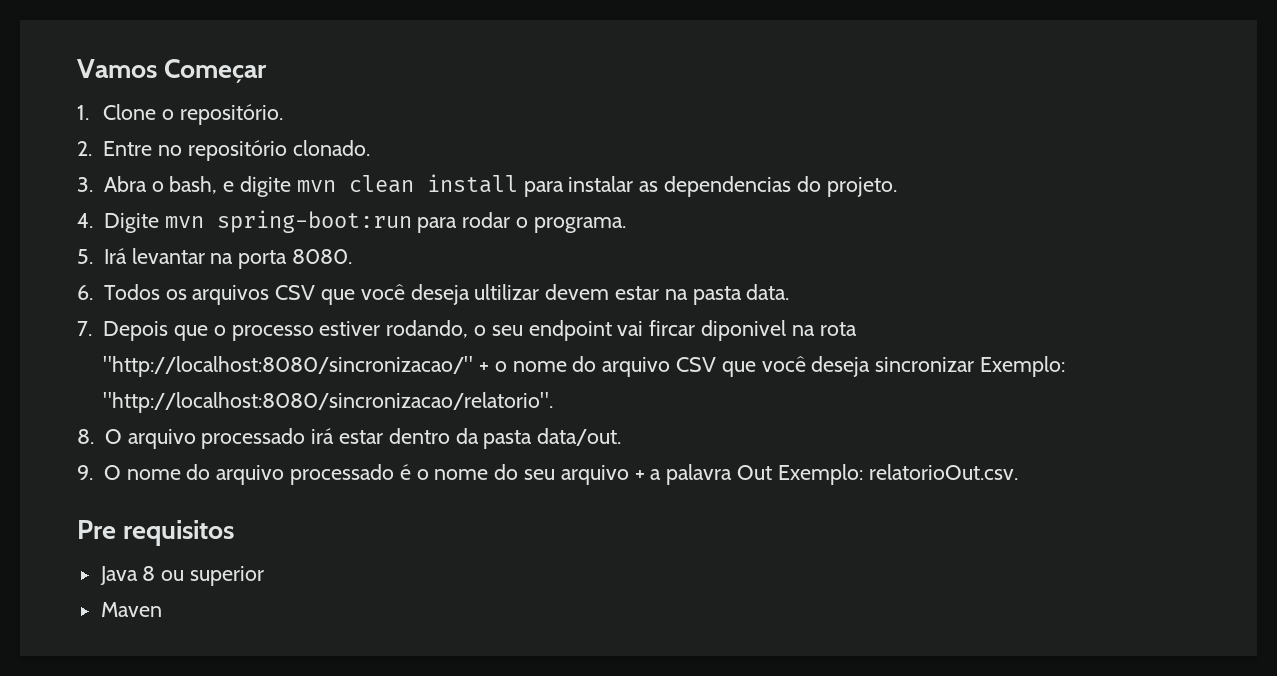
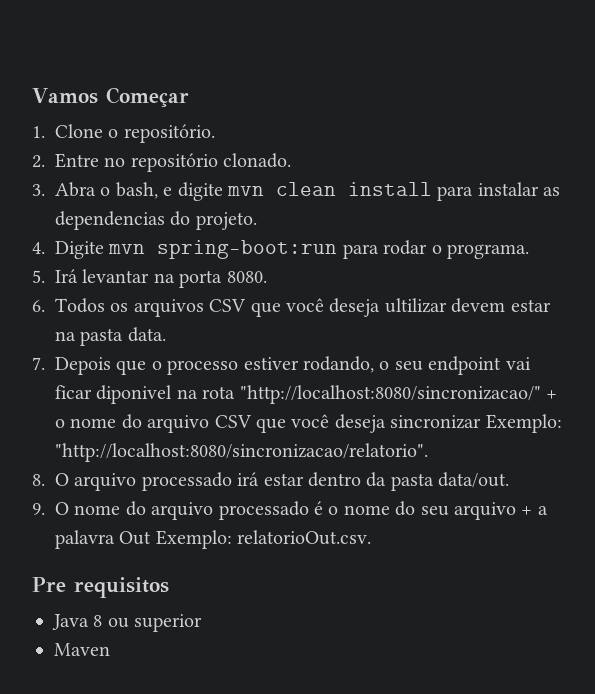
- 7. Depois que o processo estiver rodando, o seu endpoint vai fircar diponivel na rota "http://localhost:8080/sincronizacao/" + o nome do arquivo CSV que você deseja sincronizar Exemplo: "http://localhost:8080/sincronizacao/relatorio".
+ 7. Depois que o processo estiver rodando, o seu endpoint vai ficar diponivel na rota "http://localhost:8080/sincronizacao/" + o nome do arquivo CSV que você deseja sincronizar Exemplo: "http://localhost:8080/sincronizacao/relatorio".

